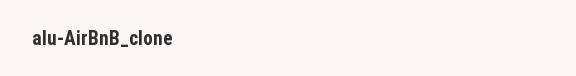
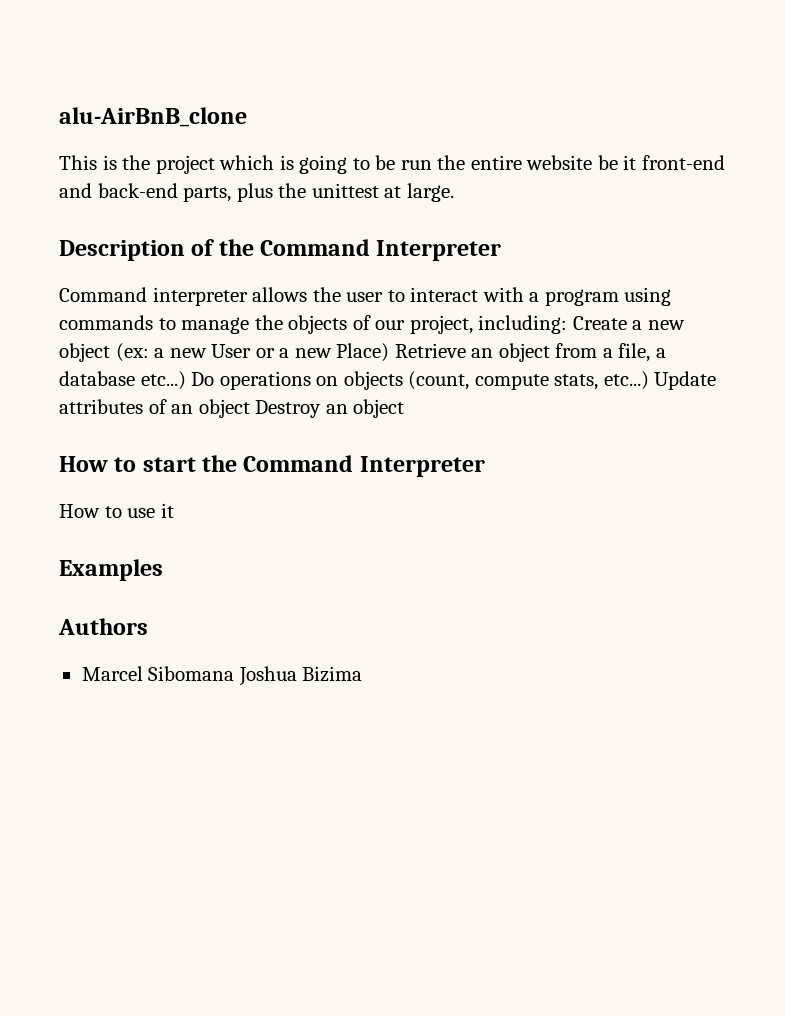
+ This is the project which is going to be run the entire website be it front-end and back-end parts, plus the unittest at large.
+ Description of the Command Interpreter
+ Command interpreter allows the user to interact with a program using commands to manage the objects of our project, including: Create a new object (ex: a new User or a new Place) Retrieve an object from a file, a database etc...) Do operations on objects (count, compute stats, etc...) Update attributes of an object Destroy an object
+ How to start the Command Interpreter
+ How to use it
+ Examples
+ Authors
+ Marcel Sibomana Joshua Bizima

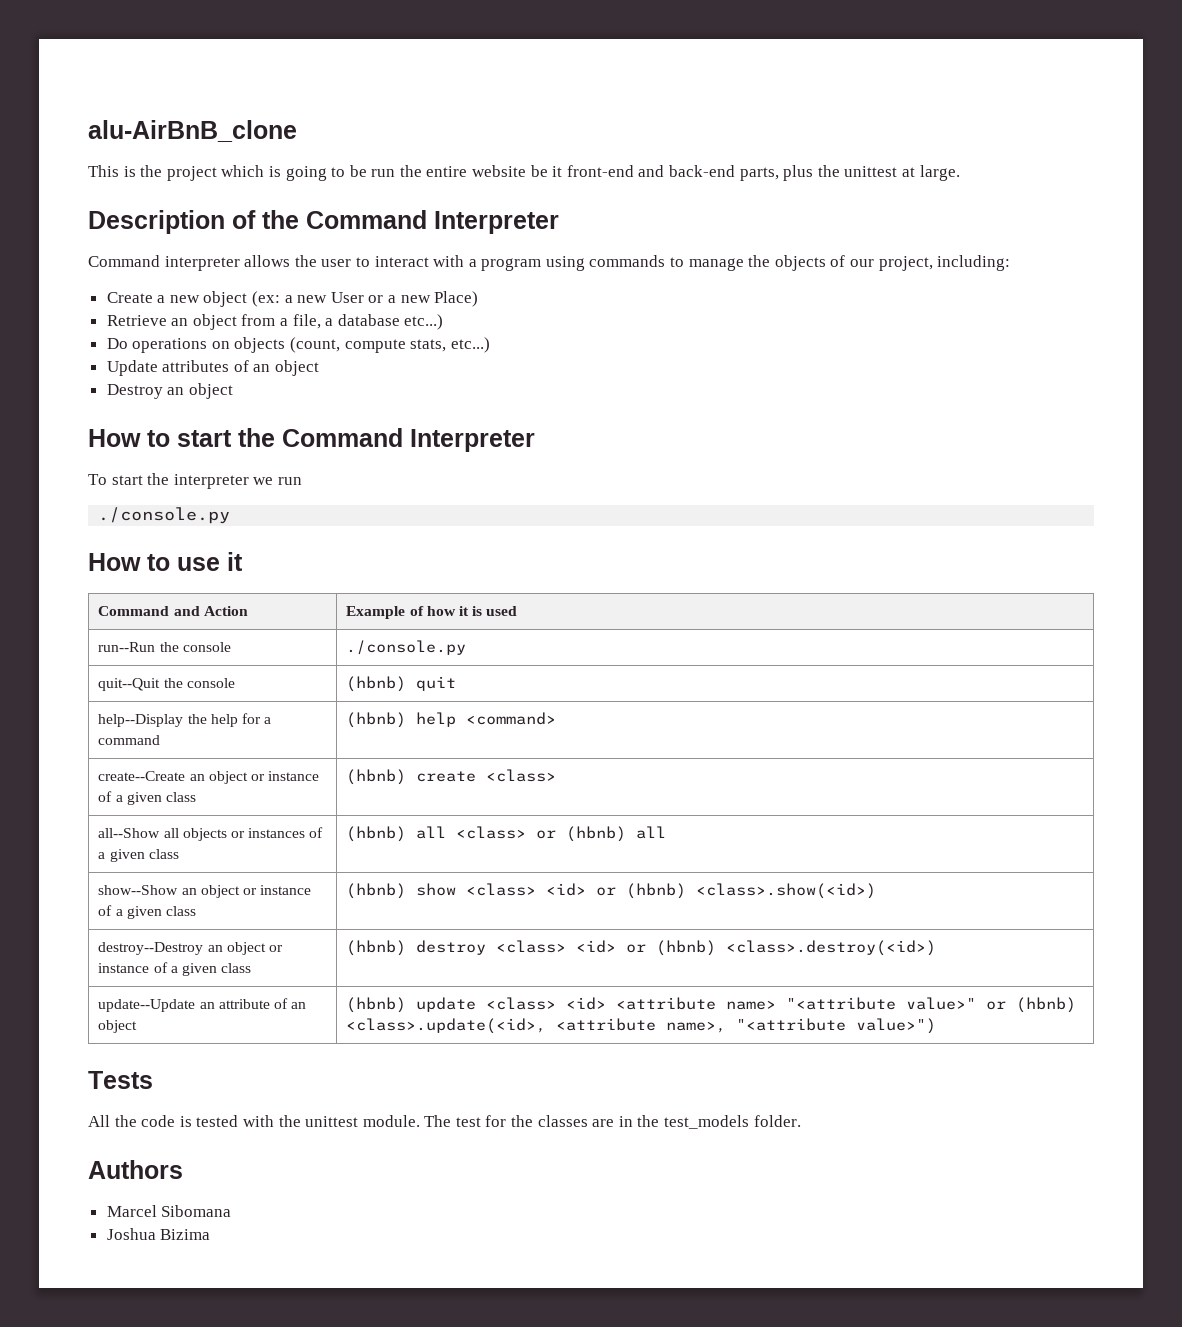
- Command interpreter allows the user to interact with a program using commands to manage the objects of our project, including: Create a new object (ex: a new User or a new Place) Retrieve an object from a file, a database etc...) Do operations on objects (count, compute stats, etc...) Update attributes of an object Destroy an object
+ Command interpreter allows the user to interact with a program using commands to manage the objects of our project, including:
+ Create a new object (ex: a new User or a new Place)
+ Retrieve an object from a file, a database etc...)
+ Do operations on objects (count, compute stats, etc...)
+ Update attributes of an object
+ Destroy an object
+ To start the interpreter we run
+ ./console.py
  How to use it
- Examples
+ Command and Action | Example of how it is used
+ run--Run the console | ./console.py
+ quit--Quit the console | (hbnb) quit
+ help--Display the help for a command | (hbnb) help <command>
+ create--Create an object or instance of a given class | (hbnb) create <class>
+ all--Show all objects or instances of a given class | (hbnb) all <class> or (hbnb) all
+ show--Show an object or instance of a given class | (hbnb) show <class> <id> or (hbnb) <class>.show(<id>)
+ destroy--Destroy an object or instance of a given class | (hbnb) destroy <class> <id> or (hbnb) <class>.destroy(<id>)
+ update--Update an attribute of an object | (hbnb) update <class> <id> <attribute name> "<attribute value>" or (hbnb) <class>.update(<id>, <attribute name>, "<attribute value>")
+ Tests
+ All the code is tested with the unittest module. The test for the classes are in the test_models folder.
- Marcel Sibomana Joshua Bizima
+ Marcel Sibomana
+ Joshua Bizima

